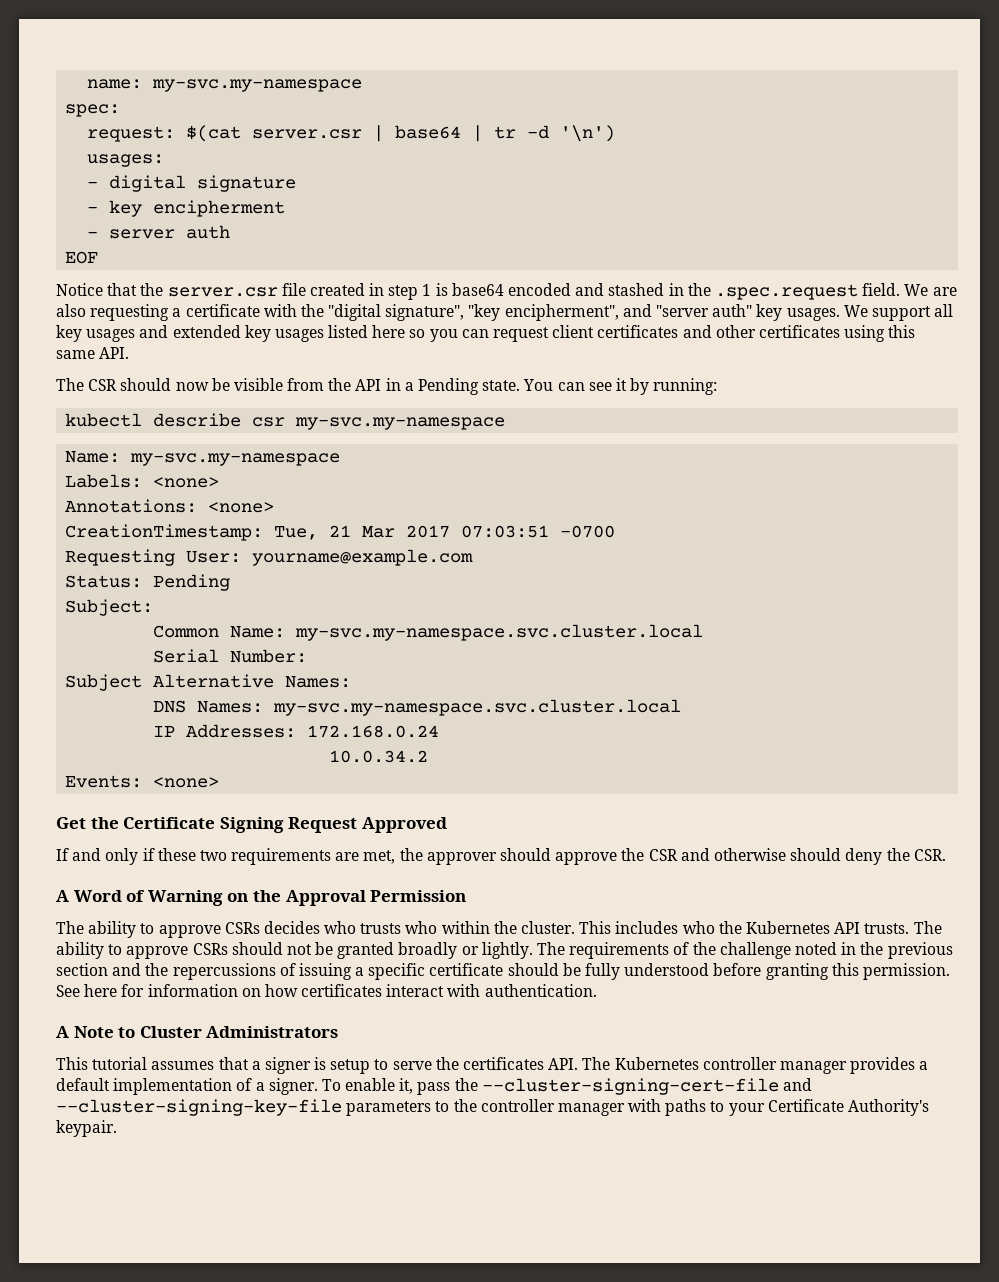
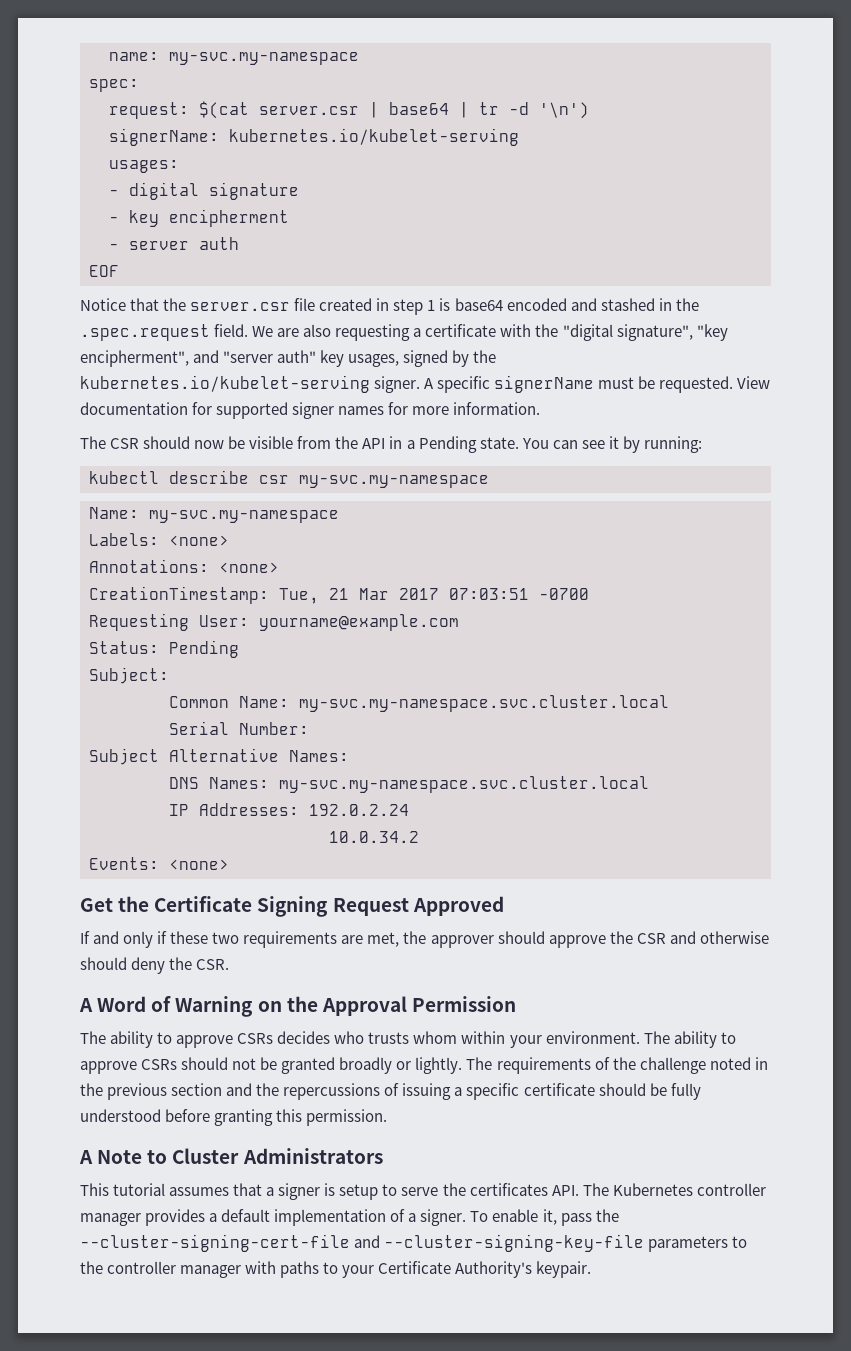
+ signerName: kubernetes.io/kubelet-serving
- We are also requesting a certificate with the "digital signature", "key encipherment", and "server auth" key usages. We support all key usages and extended key usages listed here so you can request client certificates and other certificates using this same API.
+ We are also requesting a certificate with the "digital signature", "key encipherment", and "server auth" key usages, signed by the kubernetes.io/kubelet-serving signer. A specific signerName must be requested. View documentation for supported signer names for more information.
- IP Addresses: 172.168.0.24
+ IP Addresses: 192.0.2.24
- The ability to approve CSRs decides who trusts who within the cluster. This includes who the Kubernetes API trusts.
+ The ability to approve CSRs decides who trusts whom within your environment.
- See here for information on how certificates interact with authentication.

